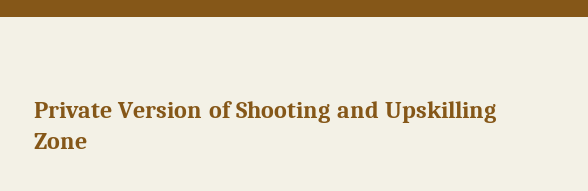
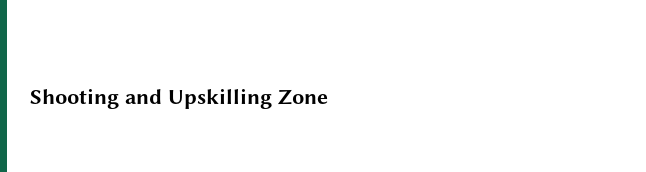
- Private Version of Shooting and Upskilling Zone
+ Shooting and Upskilling Zone

